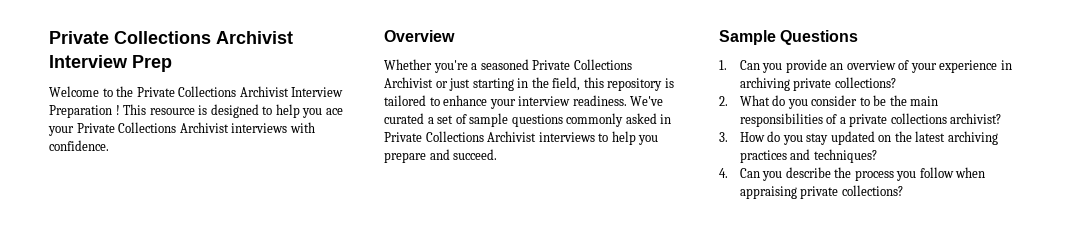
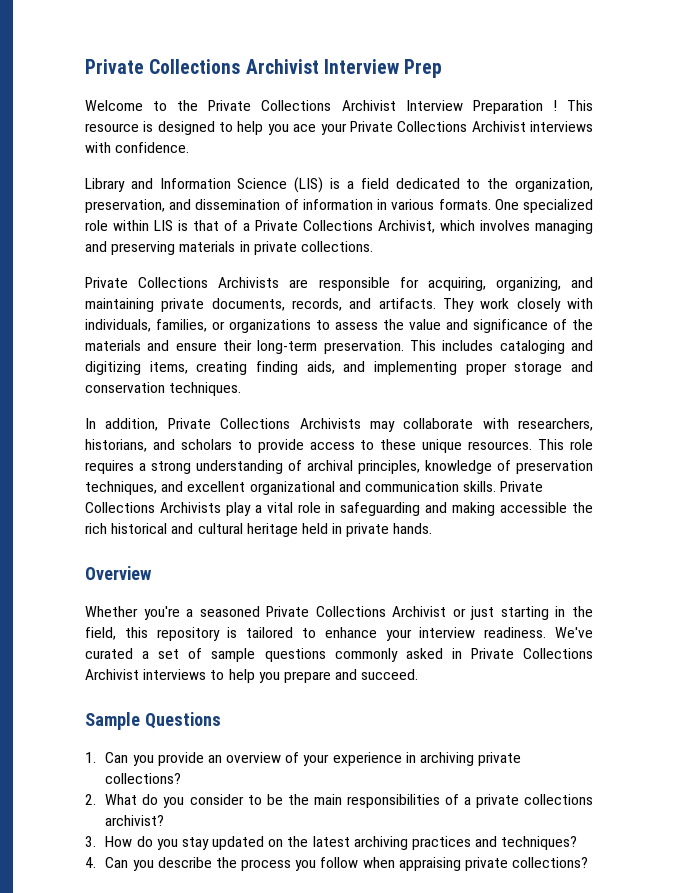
+ Library and Information Science (LIS) is a field dedicated to the organization, preservation, and dissemination of information in various formats. One specialized role within LIS is that of a Private Collections Archivist, which involves managing and preserving materials in private collections.
+ Private Collections Archivists are responsible for acquiring, organizing, and maintaining private documents, records, and artifacts. They work closely with individuals, families, or organizations to assess the value and significance of the materials and ensure their long-term preservation. This includes cataloging and digitizing items, creating finding aids, and implementing proper storage and conservation techniques.
+ In addition, Private Collections Archivists may collaborate with researchers, historians, and scholars to provide access to these unique resources. This role requires a strong understanding of archival principles, knowledge of preservation techniques, and excellent organizational and communication skills. Private Collections Archivists play a vital role in safeguarding and making accessible the rich historical and cultural heritage held in private hands.

